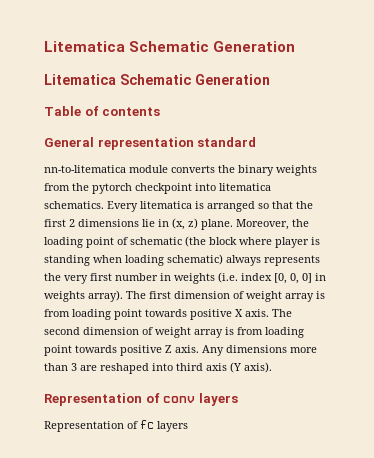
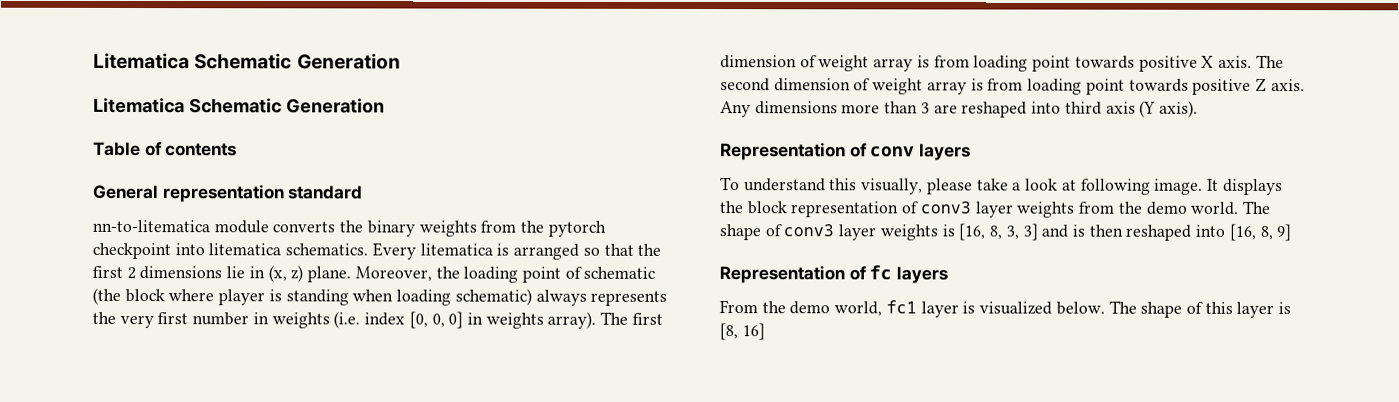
+ To understand this visually, please take a look at following image. It displays the block representation of conv3 layer weights from the demo world. The shape of conv3 layer weights is [16, 8, 3, 3] and is then reshaped into [16, 8, 9]
  Representation of fc layers
+ From the demo world, fc1 layer is visualized below. The shape of this layer is [8, 16]

